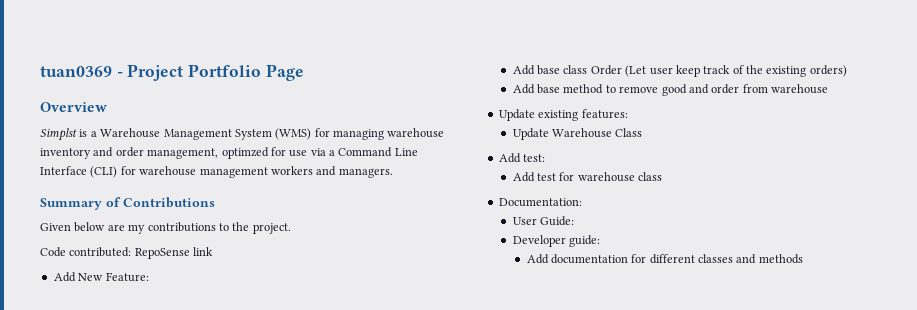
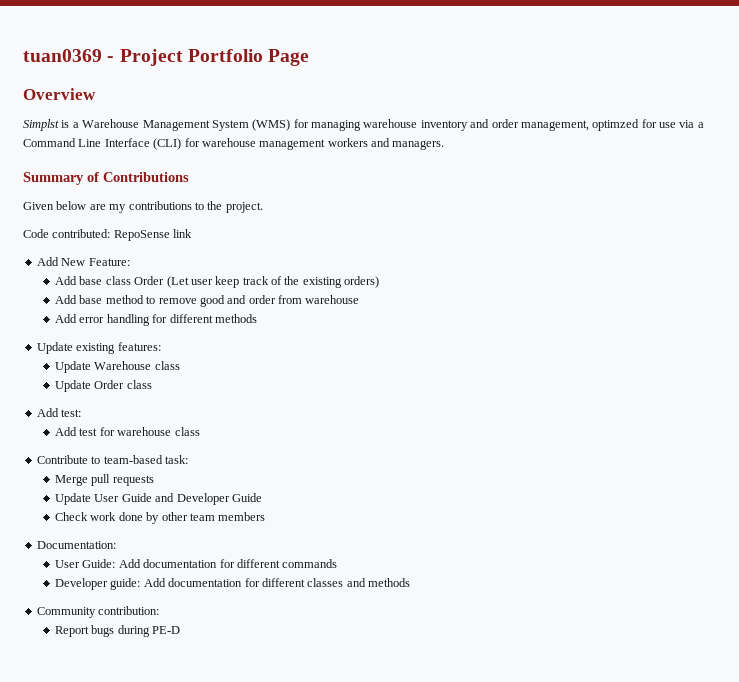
+ Add error handling for different methods
- Update Warehouse Class
+ Update Warehouse class
+ Update Order class
+ Contribute to team-based task:
+ Merge pull requests
+ Update User Guide and Developer Guide
+ Check work done by other team members
  Documentation:
- User Guide:
+ User Guide: Add documentation for different commands
- Developer guide:
- Add documentation for different classes and methods
+ Developer guide: Add documentation for different classes and methods
+ Community contribution:
+ Report bugs during PE-D

